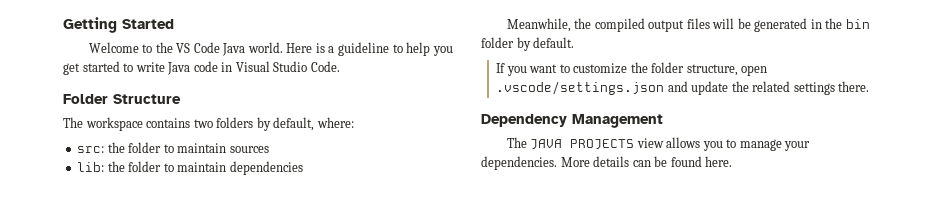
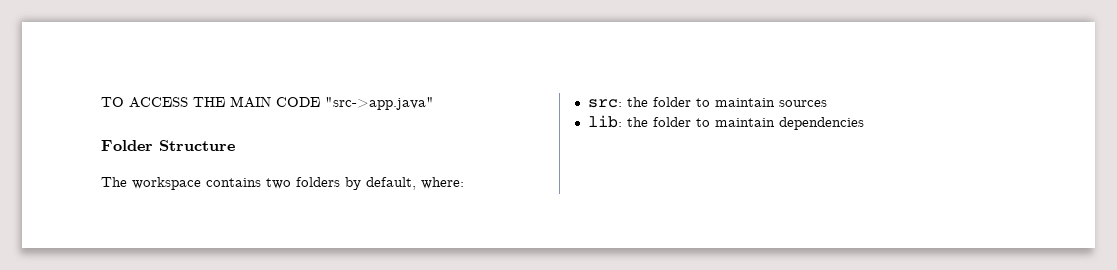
- Getting Started
- Welcome to the VS Code Java world. Here is a guideline to help you get started to write Java code in Visual Studio Code.
+ TO ACCESS THE MAIN CODE "src->app.java"
- Meanwhile, the compiled output files will be generated in the bin folder by default.
- If you want to customize the folder structure, open .vscode/settings.json and update the related settings there.
- Dependency Management
- The JAVA PROJECTS view allows you to manage your dependencies. More details can be found here.

